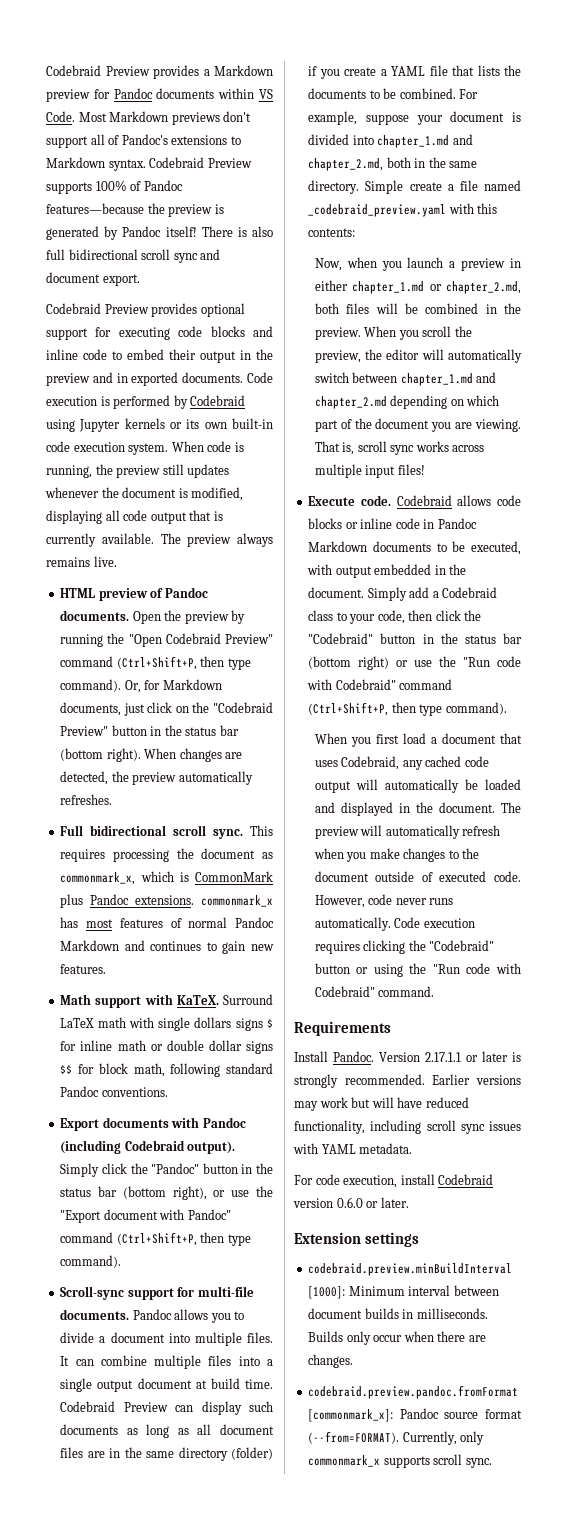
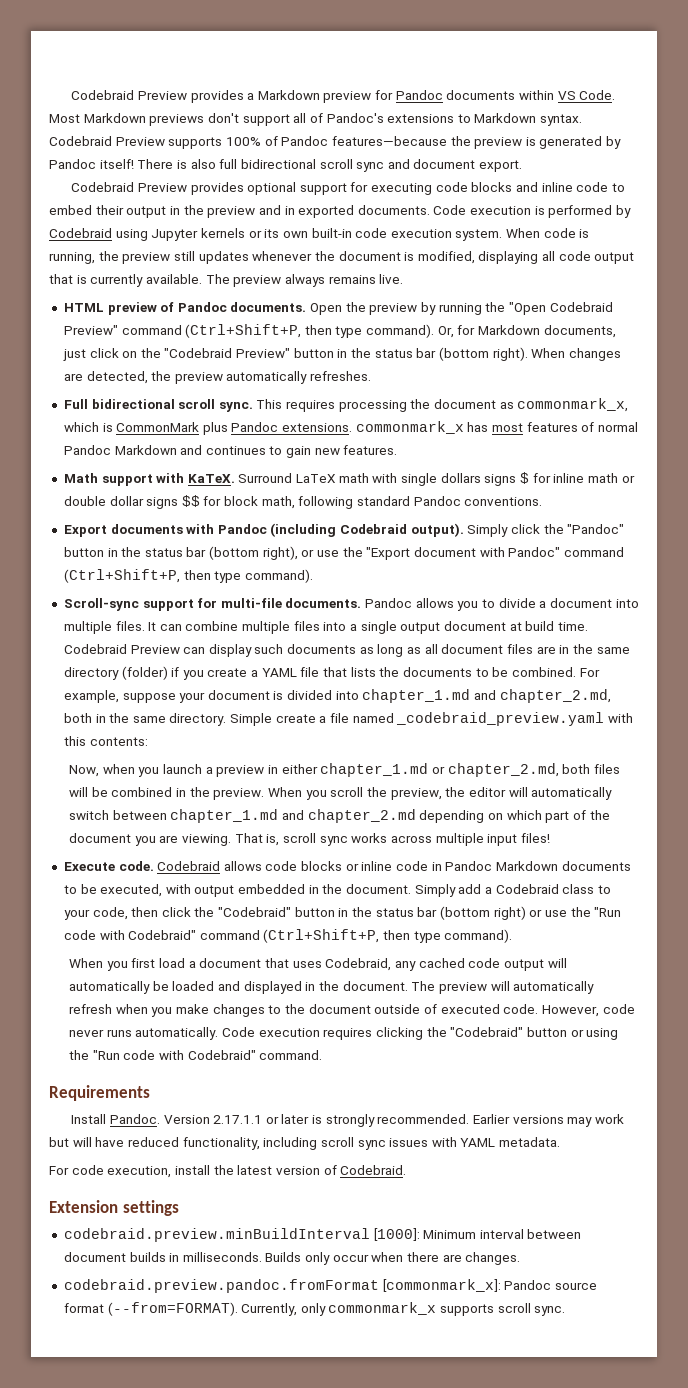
- For code execution, install Codebraid version 0.6.0 or later.
+ For code execution, install the latest version of Codebraid.

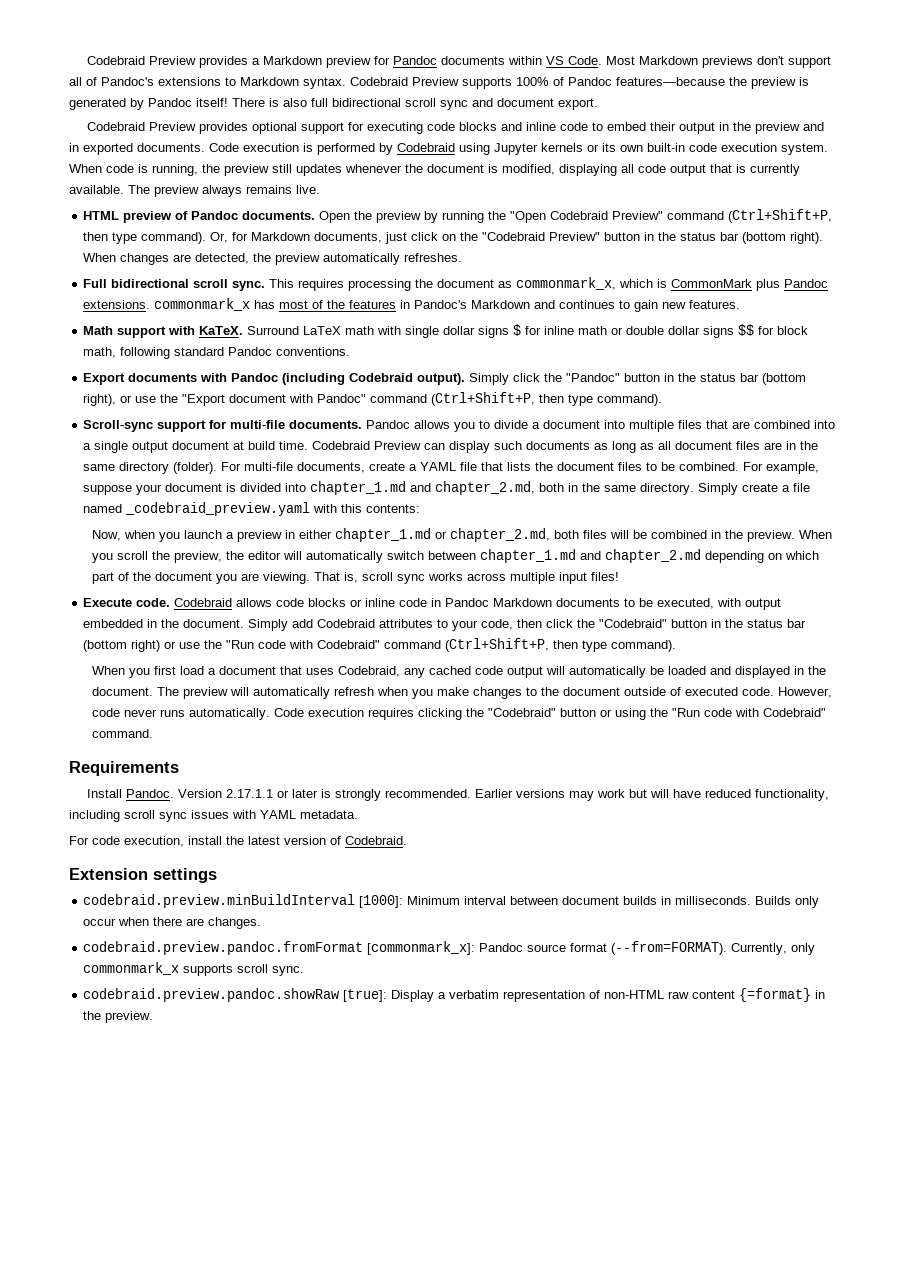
- This requires processing the document as commonmark_x, which is CommonMark plus Pandoc extensions. commonmark_x has most features of normal Pandoc Markdown and continues to gain new features.
+ This requires processing the document as commonmark_x, which is CommonMark plus Pandoc extensions. commonmark_x has most of the features in Pandoc's Markdown and continues to gain new features.
- Surround LaTeX math with single dollars signs $ for inline math or double dollar signs $$ for block math, following standard Pandoc conventions.
+ Surround LaTeX math with single dollar signs $ for inline math or double dollar signs $$ for block math, following standard Pandoc conventions.
- Pandoc allows you to divide a document into multiple files. It can combine multiple files into a single output document at build time.
+ Pandoc allows you to divide a document into multiple files that are combined into a single output document at build time.
- Codebraid Preview can display such documents as long as all document files are in the same directory (folder) if you create a YAML file that lists the documents to be combined.
+ Codebraid Preview can display such documents as long as all document files are in the same directory (folder). For multi-file documents, create a YAML file that lists the document files to be combined.
- Simple create a file named _codebraid_preview.yaml with this contents:
+ Simply create a file named _codebraid_preview.yaml with this contents:
- Simply add a Codebraid class to your code, then click the "Codebraid" button in the status bar (bottom right) or use the "Run code with Codebraid" command (Ctrl+Shift+P, then type command).
+ Simply add Codebraid attributes to your code, then click the "Codebraid" button in the status bar (bottom right) or use the "Run code with Codebraid" command (Ctrl+Shift+P, then type command).
+ codebraid.preview.pandoc.showRaw [true]: Display a verbatim representation of non-HTML raw content {=format} in the preview.

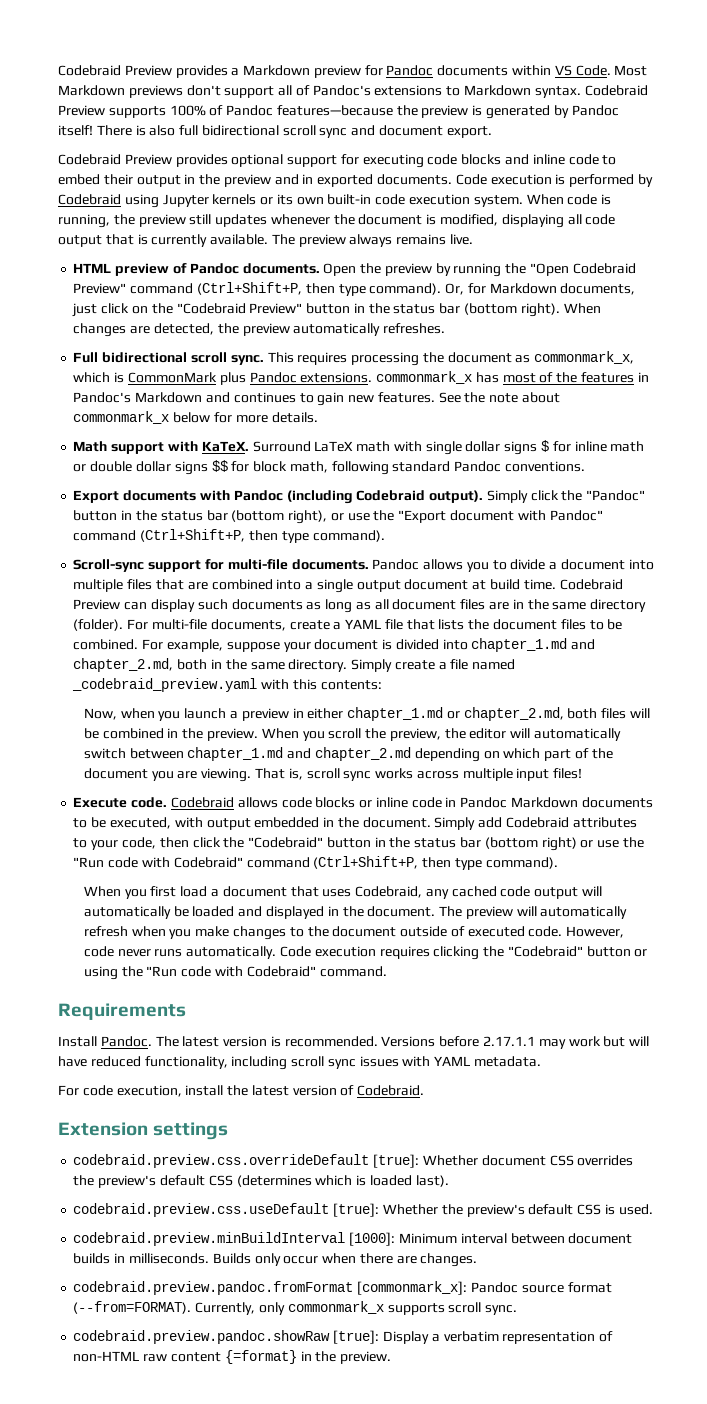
+ See the note about commonmark_x below for more details.
- Version 2.17.1.1 or later is strongly recommended. Earlier versions may work but will have reduced functionality, including scroll sync issues with YAML metadata.
+ The latest version is recommended. Versions before 2.17.1.1 may work but will have reduced functionality, including scroll sync issues with YAML metadata.
+ codebraid.preview.css.overrideDefault [true]: Whether document CSS overrides the preview's default CSS (determines which is loaded last).
+ codebraid.preview.css.useDefault [true]: Whether the preview's default CSS is used.

